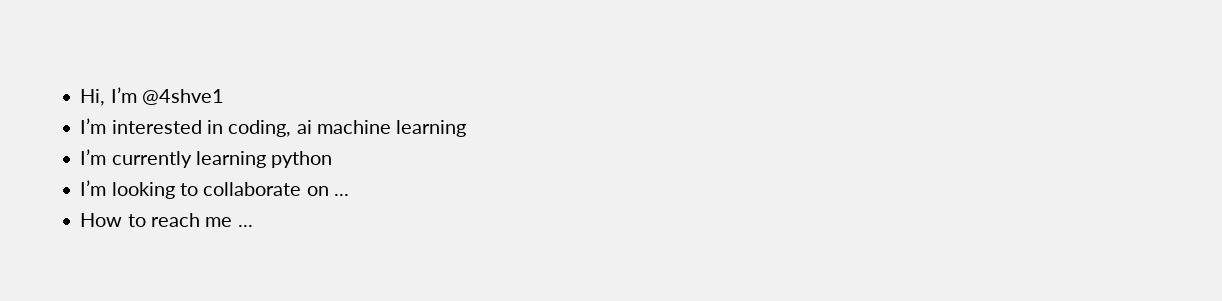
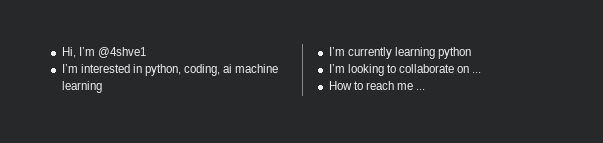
- I’m interested in coding, ai machine learning
+ I’m interested in python, coding, ai machine learning

